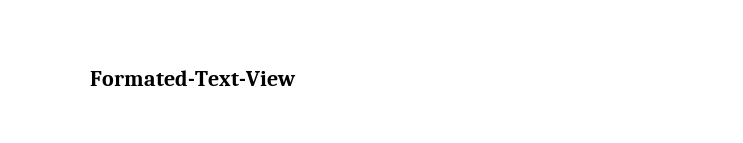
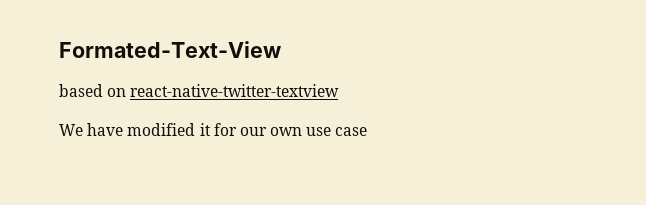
+ based on react-native-twitter-textview
+ We have modified it for our own use case

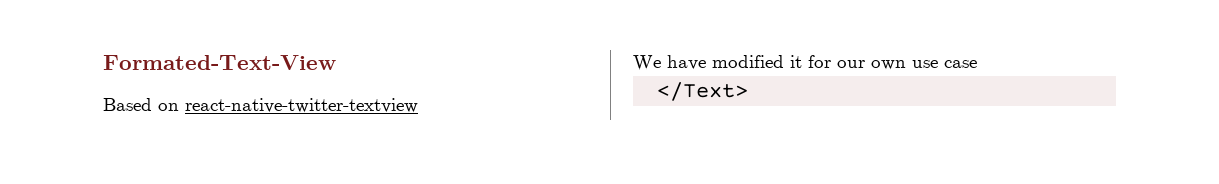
- based on react-native-twitter-textview
+ Based on react-native-twitter-textview
+ </Text>

